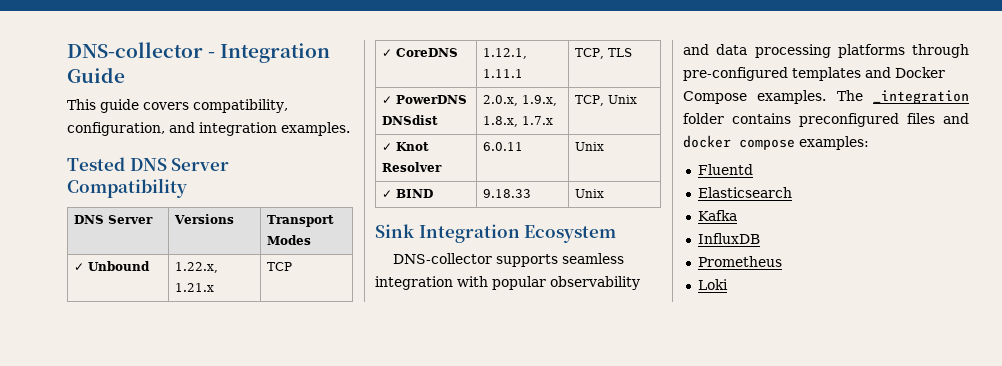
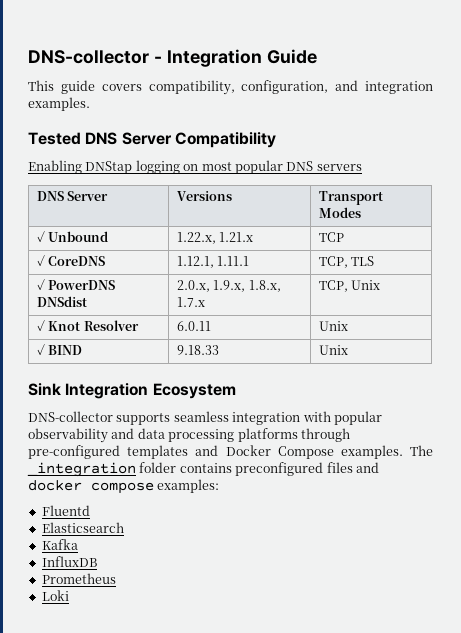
+ Enabling DNStap logging on most popular DNS servers

